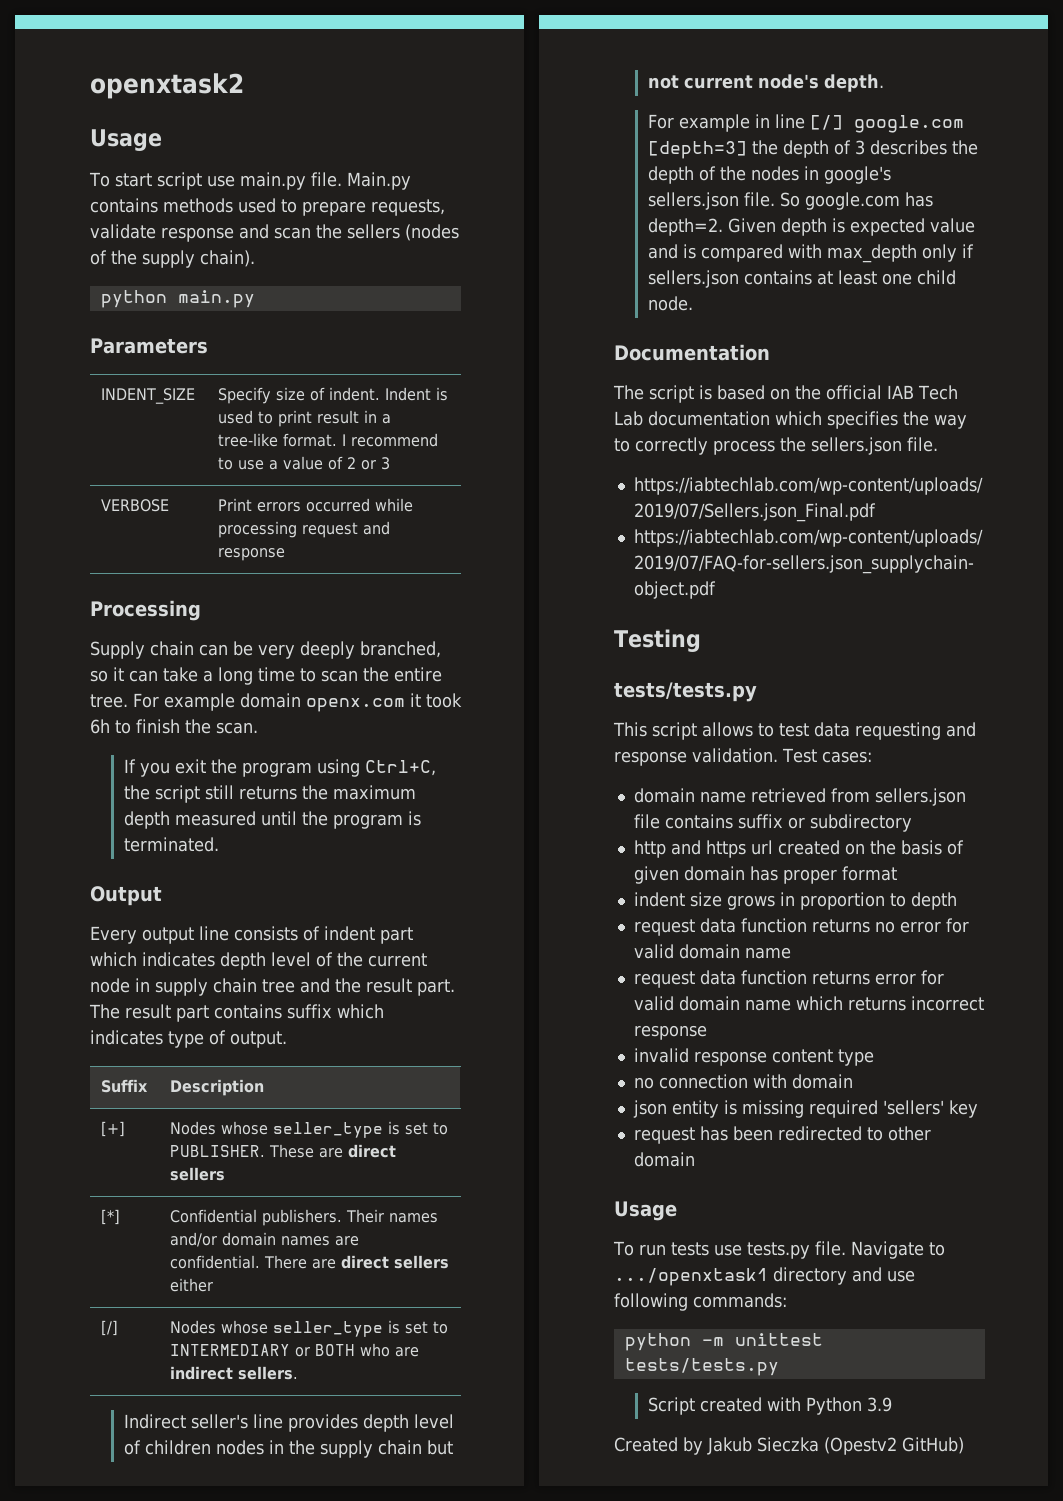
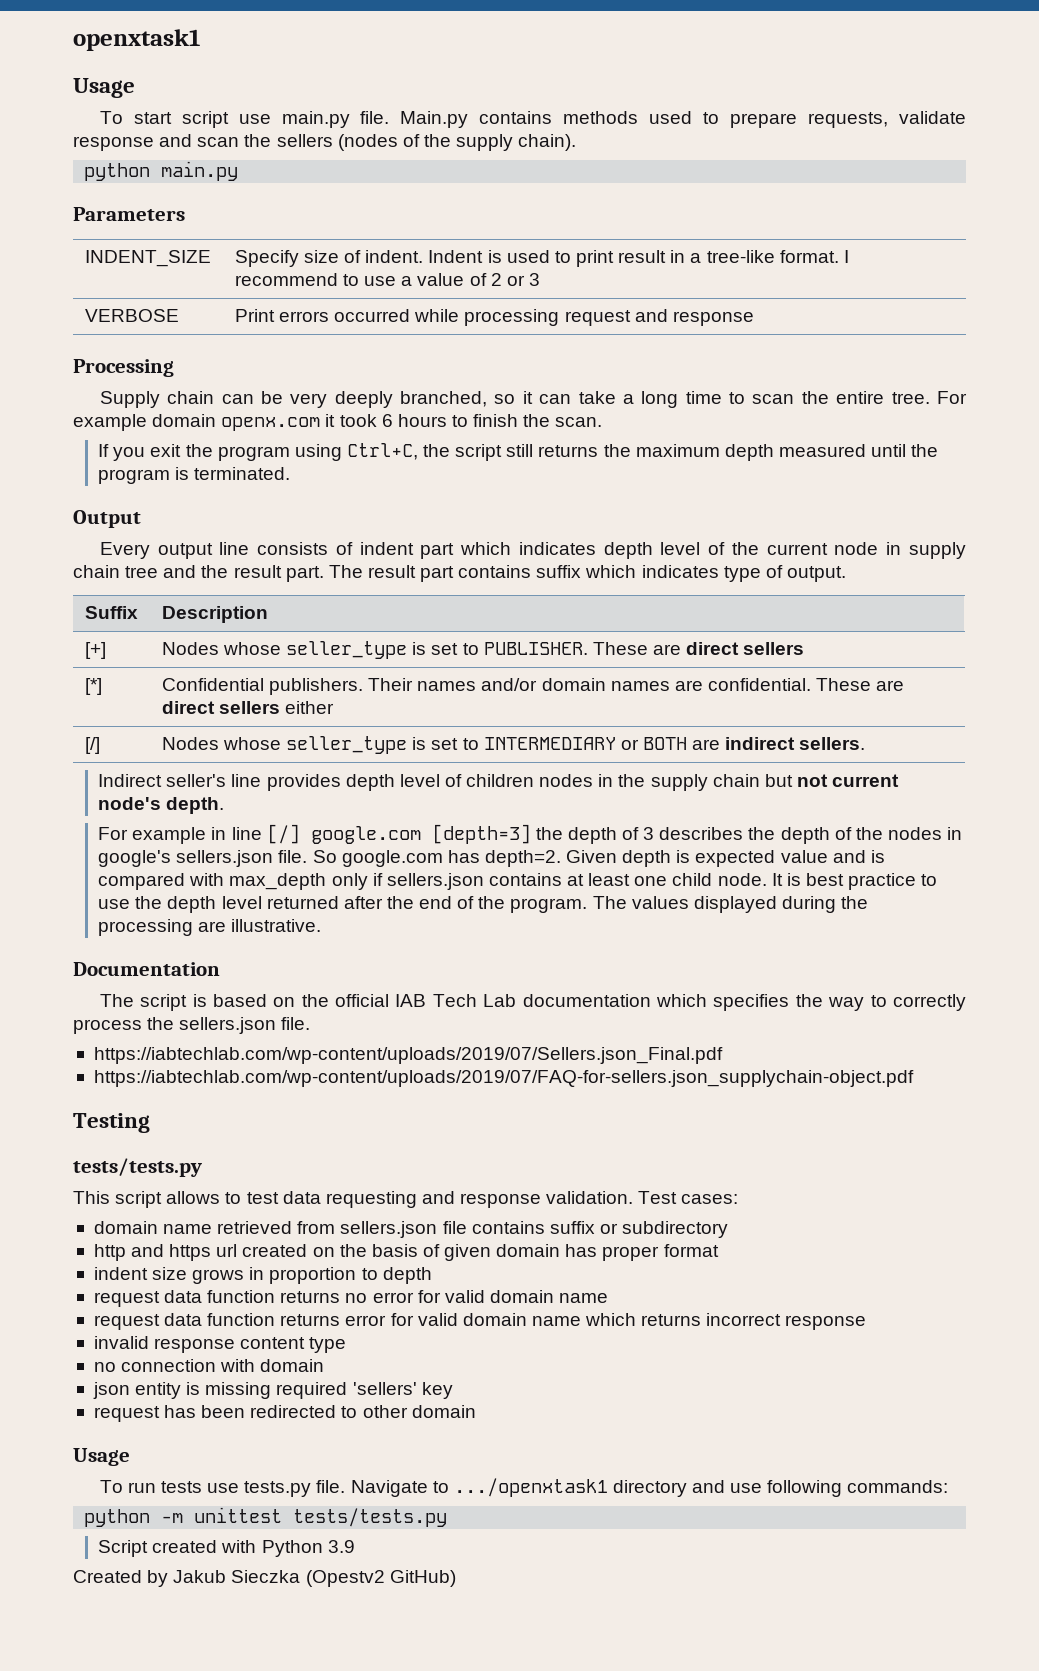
- openxtask2
+ openxtask1
- For example domain openx.com it took 6h to finish the scan.
+ For example domain openx.com it took 6 hours to finish the scan.
- [*] | Confidential publishers. Their names and/or domain names are confidential. There are direct sellers either
+ [*] | Confidential publishers. Their names and/or domain names are confidential. These are direct sellers either
- [/] | Nodes whose seller_type is set to INTERMEDIARY or BOTH who are indirect sellers.
+ [/] | Nodes whose seller_type is set to INTERMEDIARY or BOTH are indirect sellers.
+ It is best practice to use the depth level returned after the end of the program. The values displayed during the processing are illustrative.

